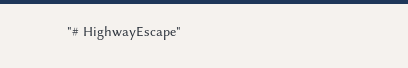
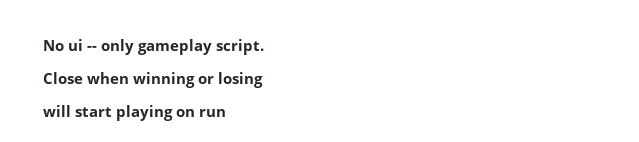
- "# HighwayEscape"
+ No ui -- only gameplay script.
+ Close when winning or losing
+ will start playing on run

